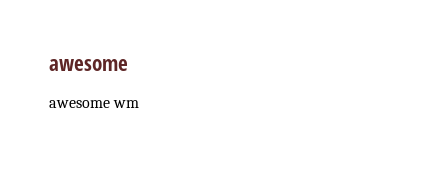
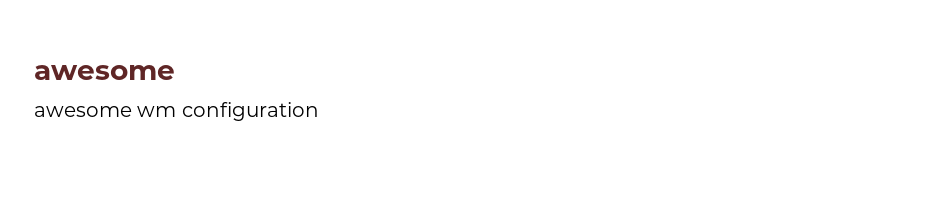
- awesome wm
+ awesome wm configuration

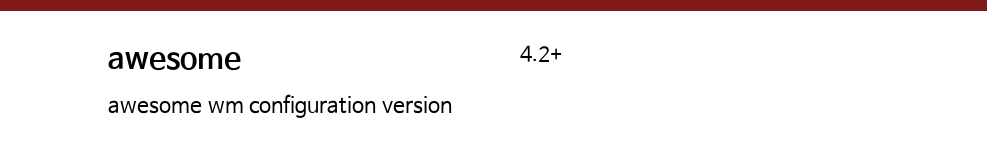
- awesome wm configuration
+ awesome wm configuration version 4.2+

